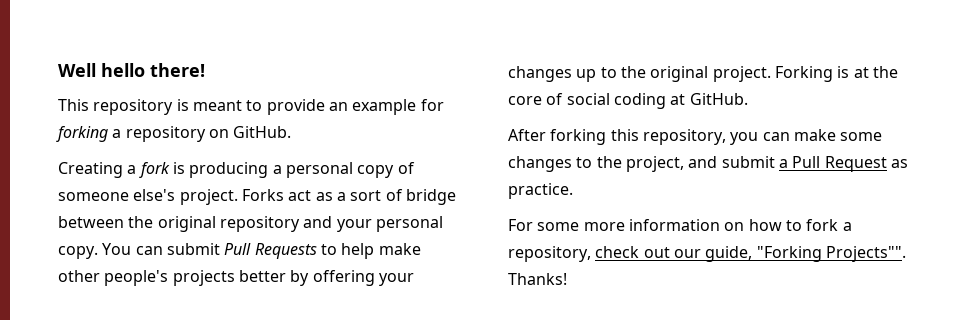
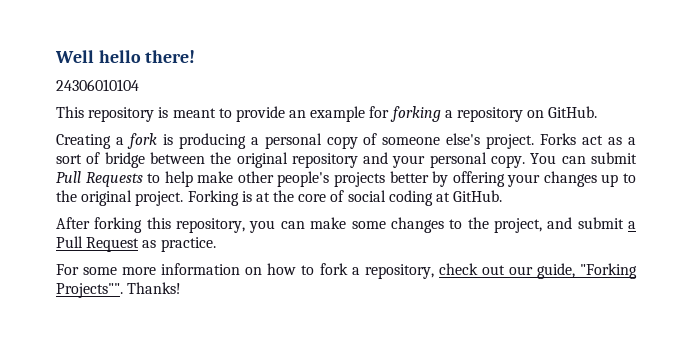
+ 24306010104

